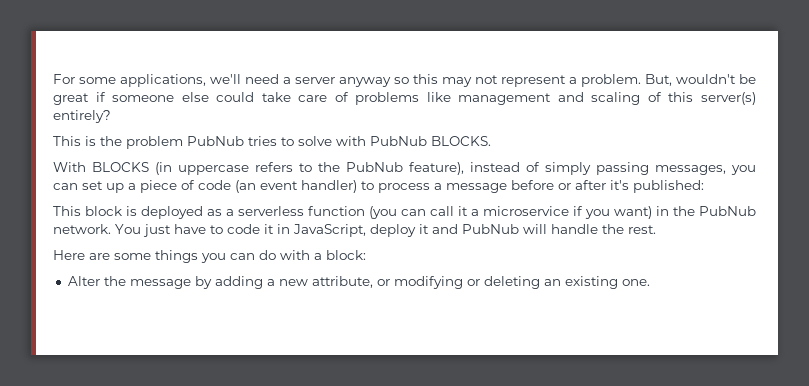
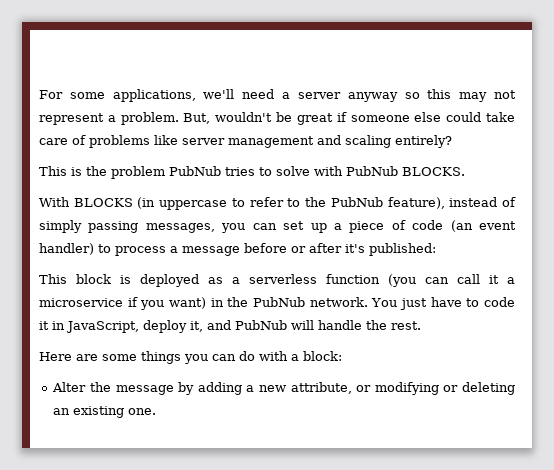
- But, wouldn't be great if someone else could take care of problems like management and scaling of this server(s) entirely?
+ But, wouldn't be great if someone else could take care of problems like server management and scaling entirely?
- With BLOCKS (in uppercase refers to the PubNub feature), instead of simply passing messages, you can set up a piece of code (an event handler) to process a message before or after it's published:
+ With BLOCKS (in uppercase to refer to the PubNub feature), instead of simply passing messages, you can set up a piece of code (an event handler) to process a message before or after it's published:
- You just have to code it in JavaScript, deploy it and PubNub will handle the rest.
+ You just have to code it in JavaScript, deploy it, and PubNub will handle the rest.

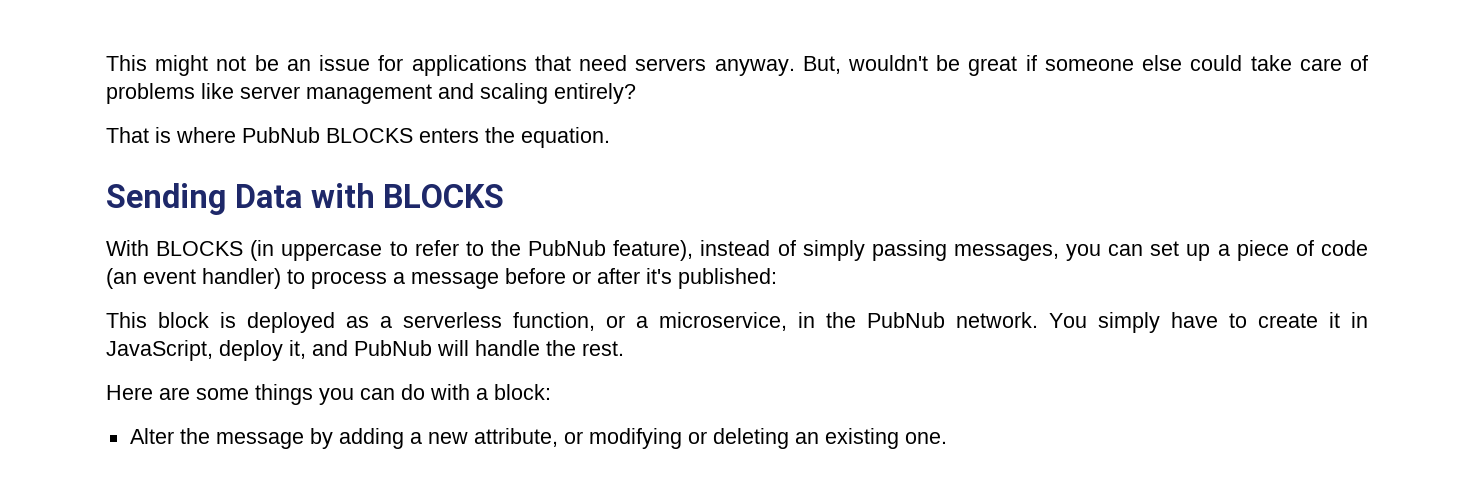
- For some applications, we'll need a server anyway so this may not represent a problem.
+ This might not be an issue for applications that need servers anyway.
- This is the problem PubNub tries to solve with PubNub BLOCKS.
+ That is where PubNub BLOCKS enters the equation.
+ Sending Data with BLOCKS
- This block is deployed as a serverless function (you can call it a microservice if you want) in the PubNub network.
+ This block is deployed as a serverless function, or a microservice, in the PubNub network.
- You just have to code it in JavaScript, deploy it, and PubNub will handle the rest.
+ You simply have to create it in JavaScript, deploy it, and PubNub will handle the rest.

